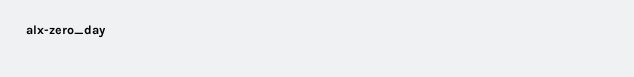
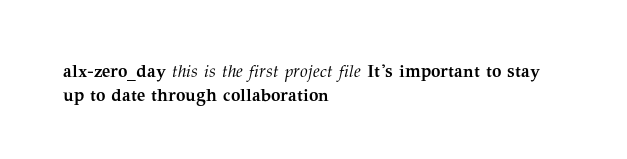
- alx-zero_day
+ alx-zero_day this is the first project file It's important to stay up to date through collaboration

